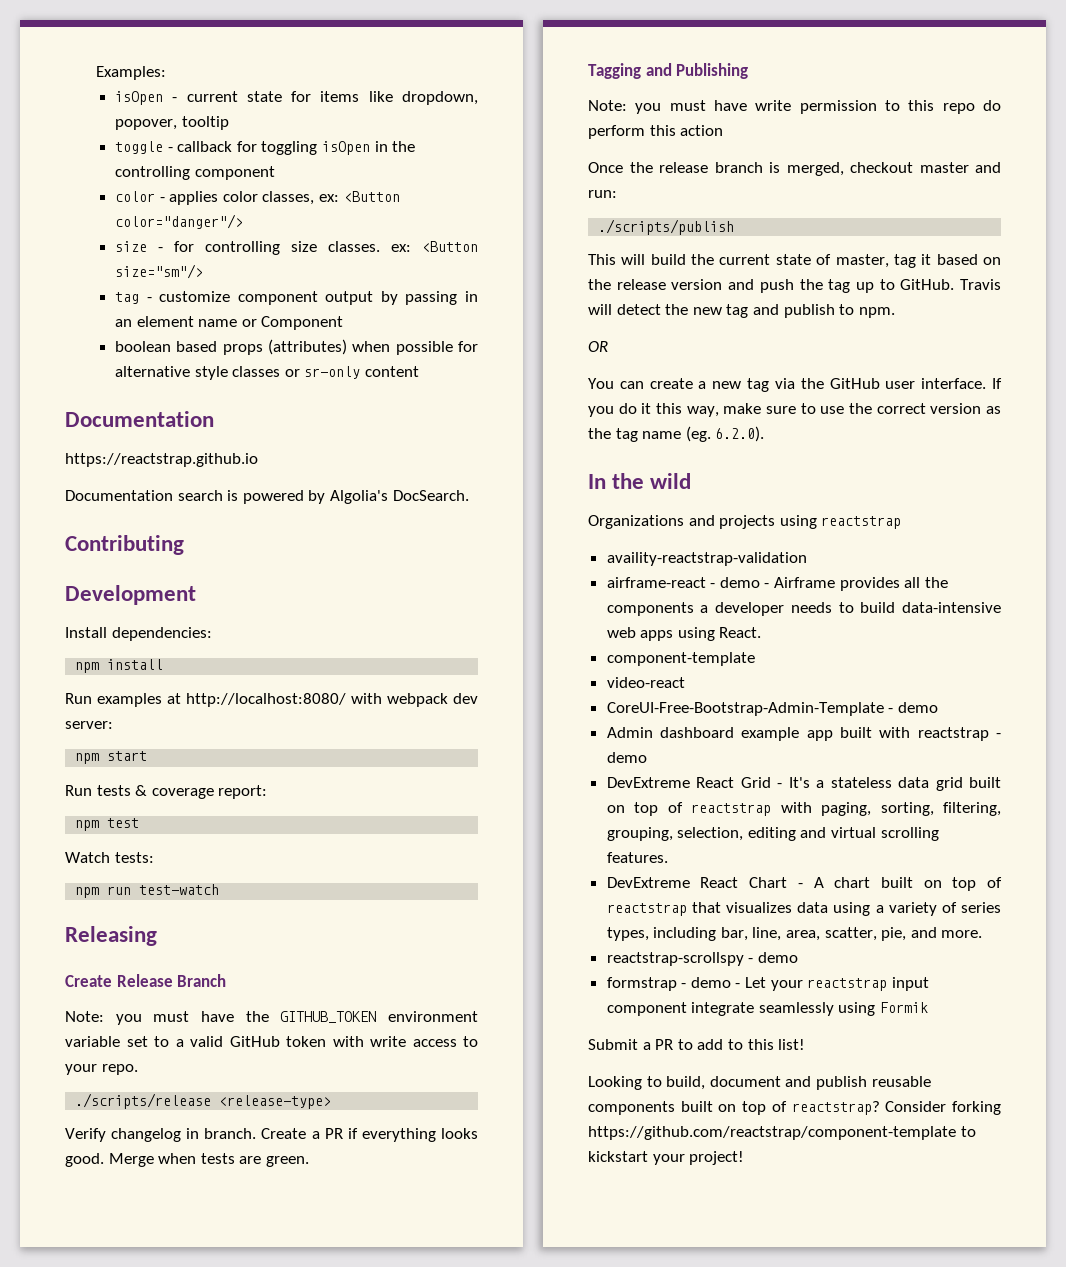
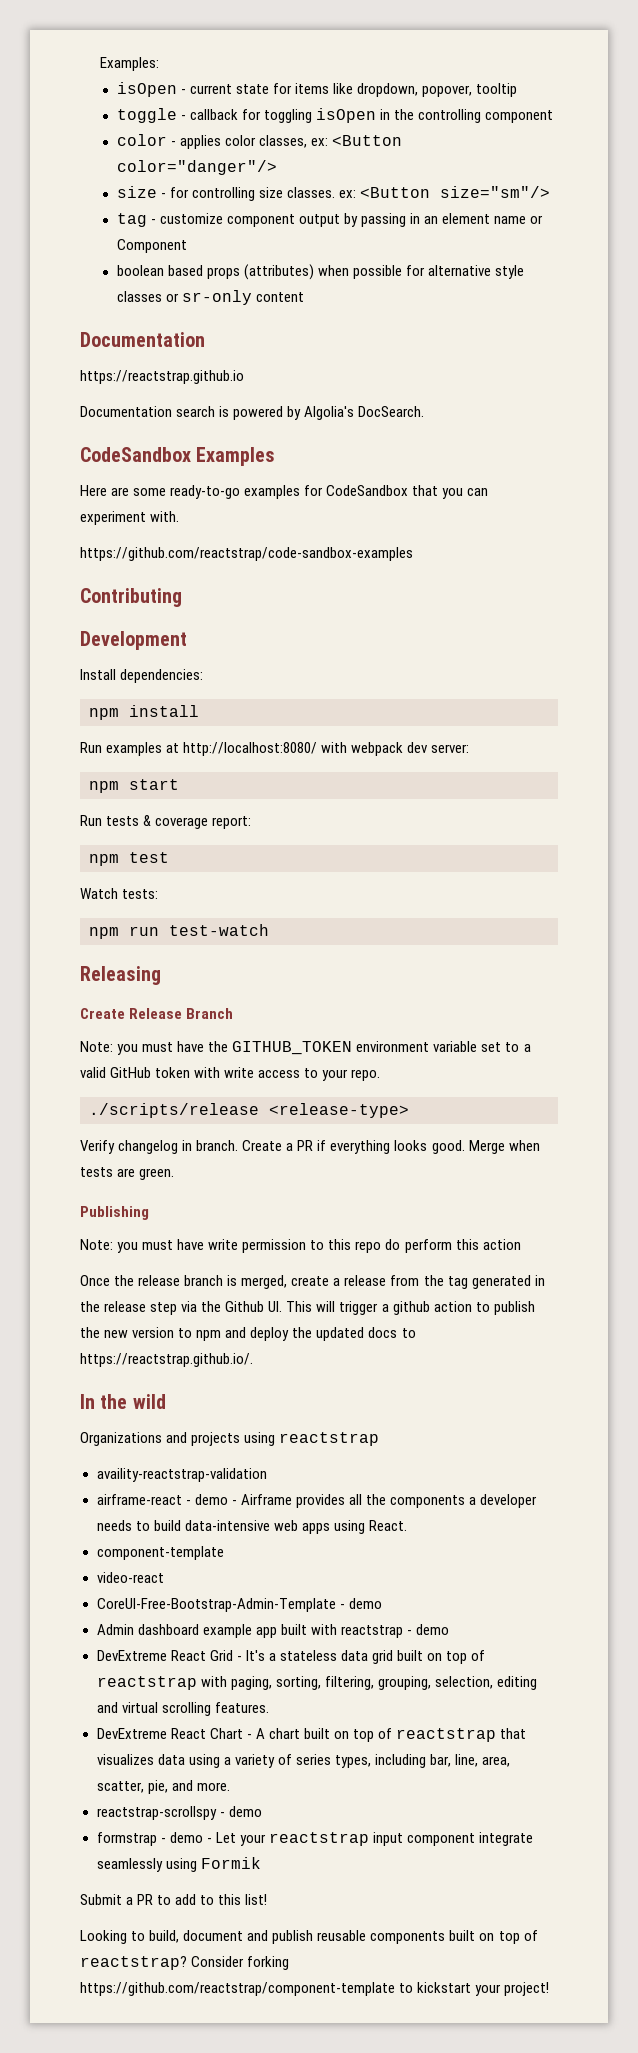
+ CodeSandbox Examples
+ Here are some ready-to-go examples for CodeSandbox that you can experiment with.
+ https://github.com/reactstrap/code-sandbox-examples
- Tagging and Publishing
+ Publishing
- Once the release branch is merged, checkout master and run:
- ./scripts/publish
- This will build the current state of master, tag it based on the release version and push the tag up to GitHub. Travis will detect the new tag and publish to npm.
- OR
- You can create a new tag via the GitHub user interface. If you do it this way, make sure to use the correct version as the tag name (eg. 6.2.0).
+ Once the release branch is merged, create a release from the tag generated in the release step via the Github UI. This will trigger a github action to publish the new version to npm and deploy the updated docs to https://reactstrap.github.io/.

